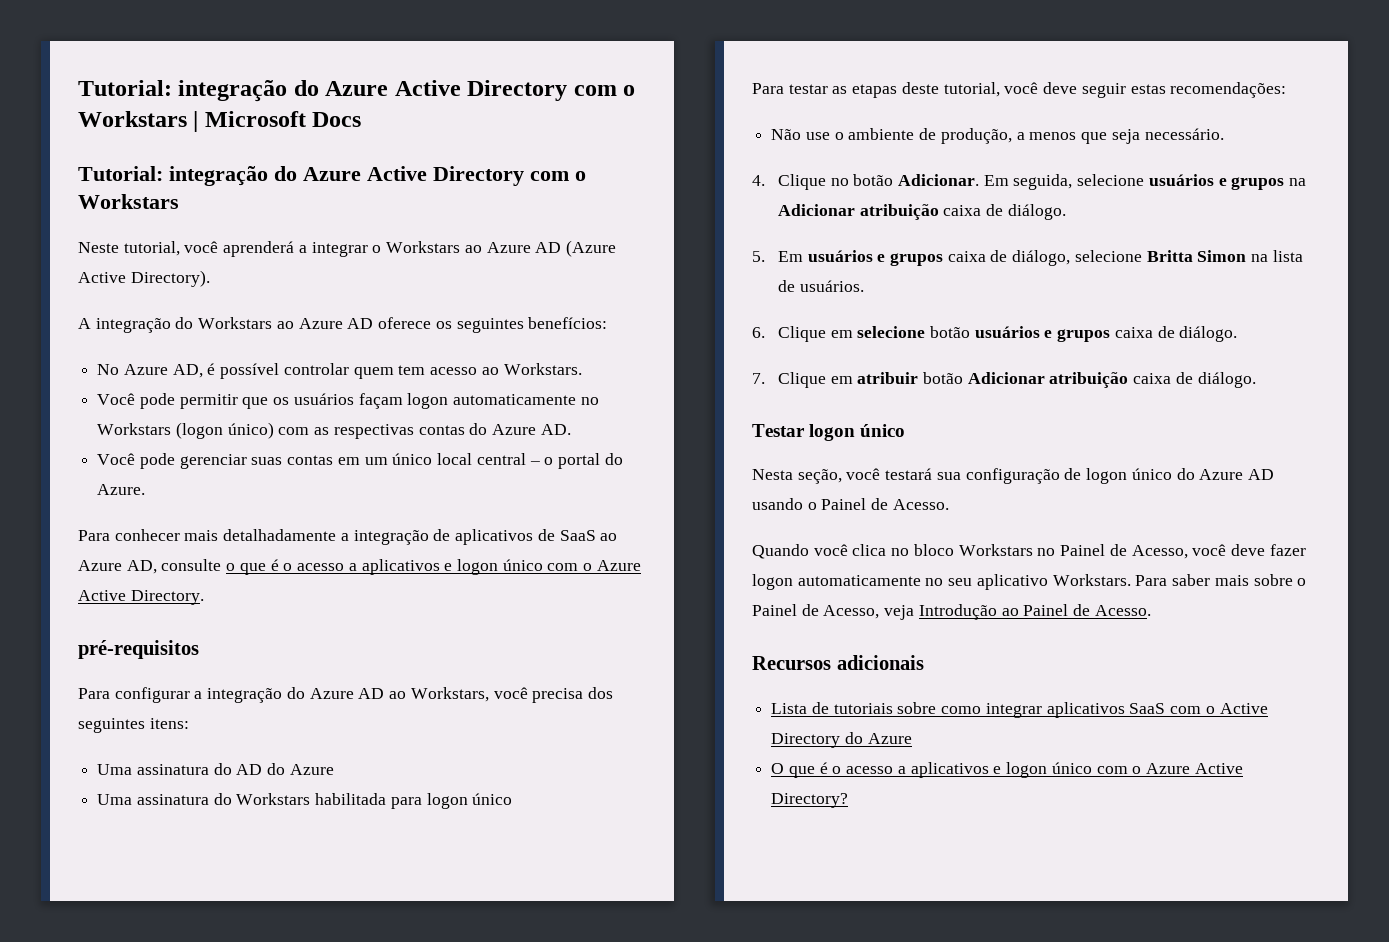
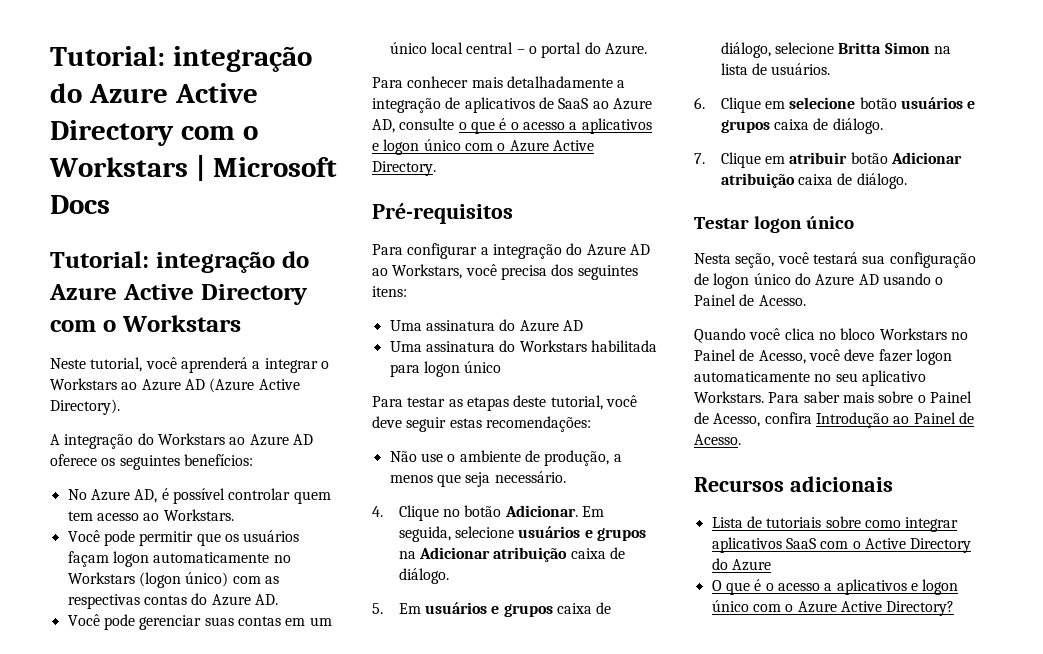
- pré-requisitos
+ Pré-requisitos
- Uma assinatura do AD do Azure
+ Uma assinatura do Azure AD
- Para saber mais sobre o Painel de Acesso, veja Introdução ao Painel de Acesso.
+ Para saber mais sobre o Painel de Acesso, confira Introdução ao Painel de Acesso.

